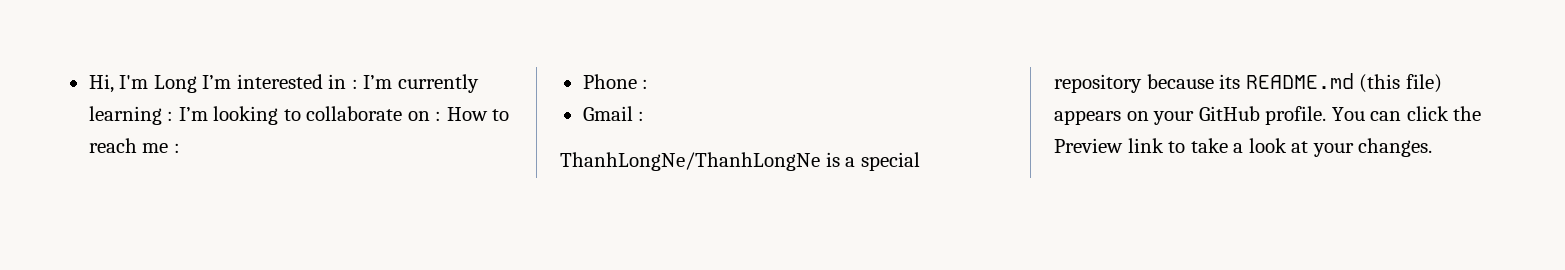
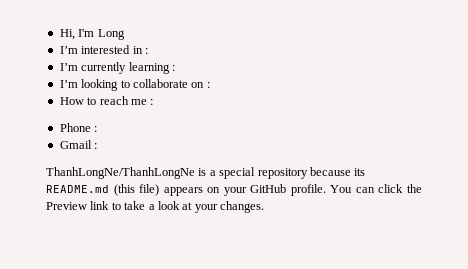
- Hi, I'm Long I’m interested in : I’m currently learning : I’m looking to collaborate on : How to reach me :
+ Hi, I'm Long
+ I’m interested in :
+ I’m currently learning :
+ I’m looking to collaborate on :
+ How to reach me :

